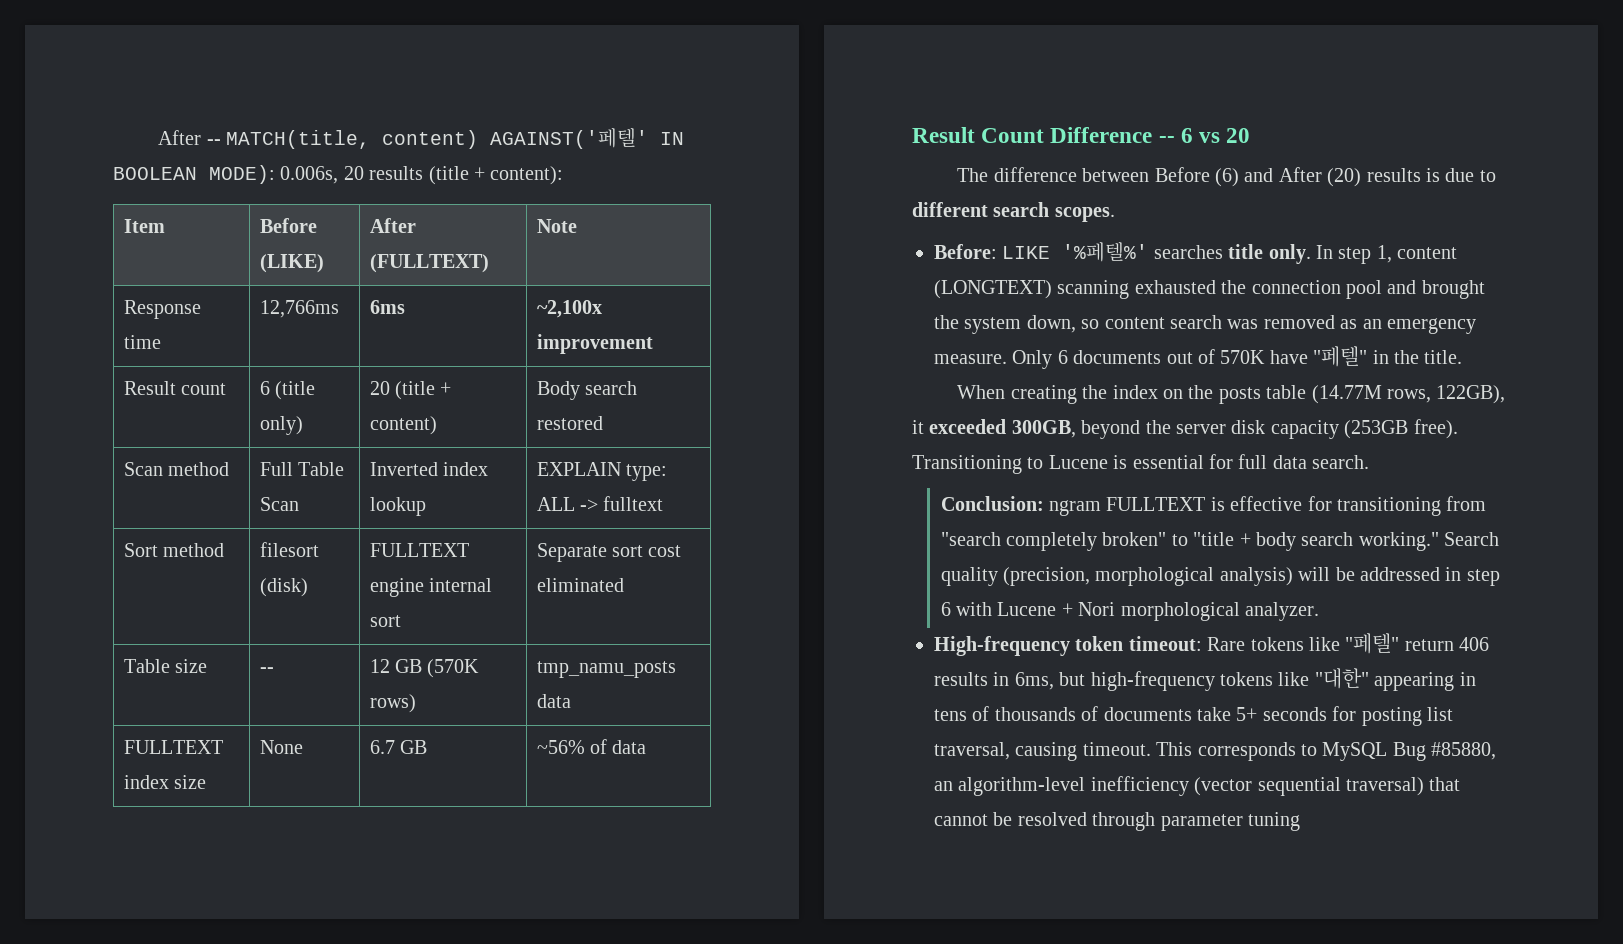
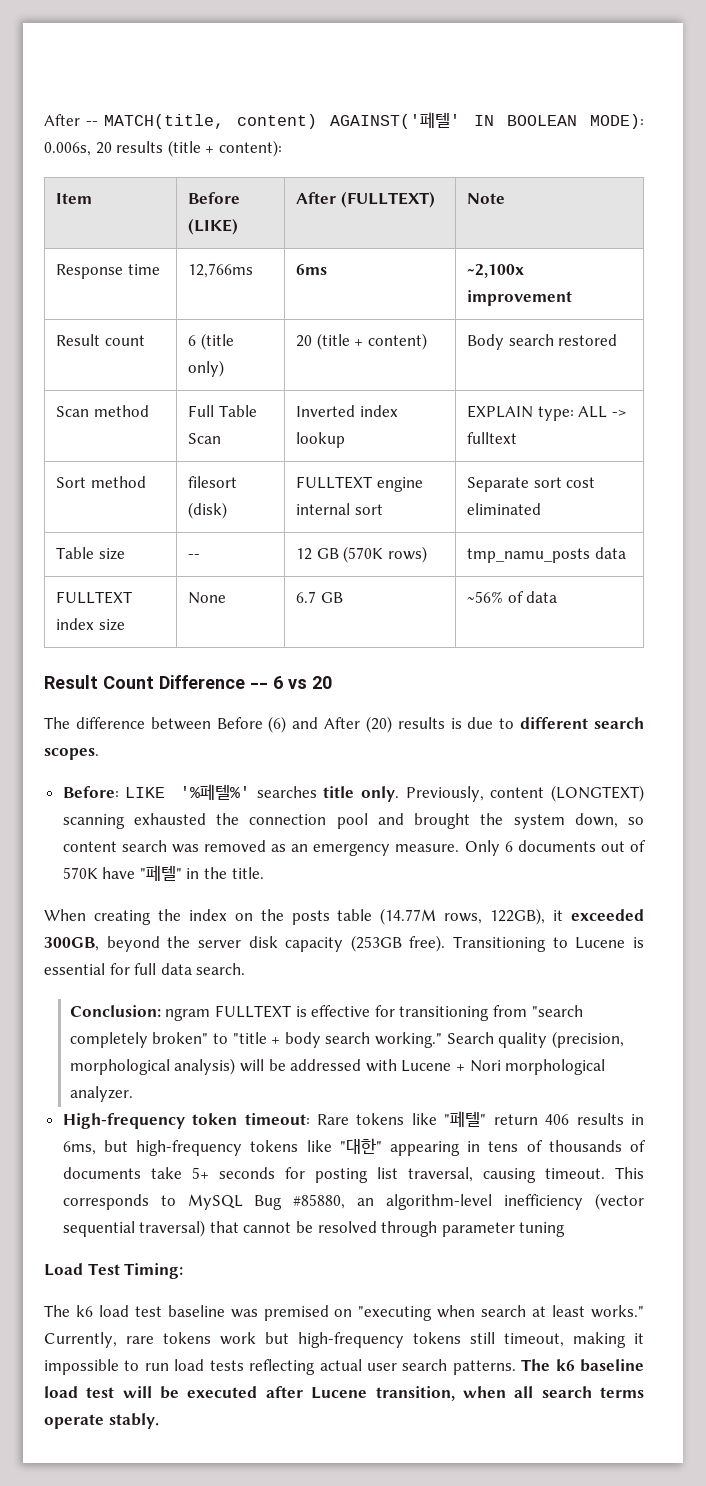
- In step 1, content (LONGTEXT) scanning exhausted the connection pool and brought the system down, so content search was removed as an emergency measure.
+ Previously, content (LONGTEXT) scanning exhausted the connection pool and brought the system down, so content search was removed as an emergency measure.
- Search quality (precision, morphological analysis) will be addressed in step 6 with Lucene + Nori morphological analyzer.
+ Search quality (precision, morphological analysis) will be addressed with Lucene + Nori morphological analyzer.
+ Load Test Timing:
+ The k6 load test baseline was premised on "executing when search at least works." Currently, rare tokens work but high-frequency tokens still timeout, making it impossible to run load tests reflecting actual user search patterns. The k6 baseline load test will be executed after Lucene transition, when all search terms operate stably.

